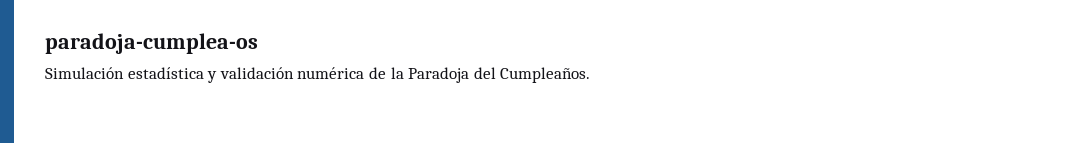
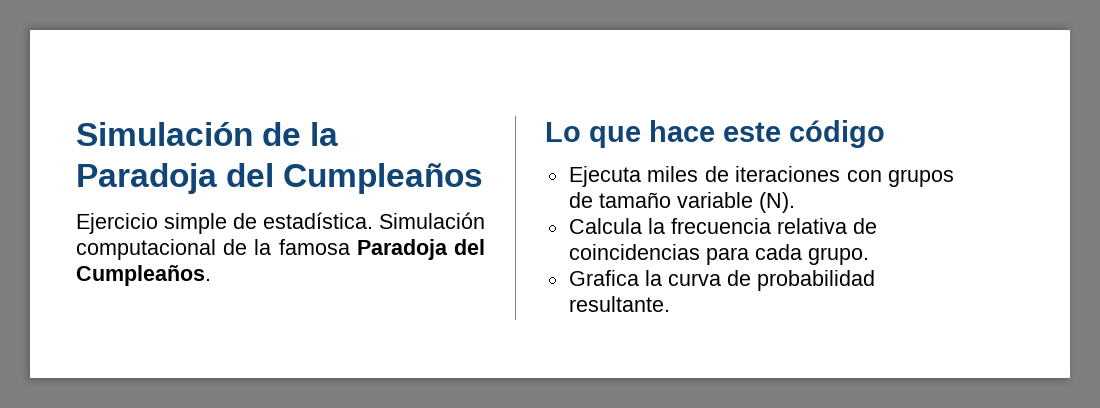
- paradoja-cumplea-os
- Simulación estadística y validación numérica de la Paradoja del Cumpleaños.
+ Simulación de la Paradoja del Cumpleaños
+ Ejercicio simple de estadística. Simulación computacional de la famosa Paradoja del Cumpleaños.
+ Lo que hace este código
+ Ejecuta miles de iteraciones con grupos de tamaño variable (N).
+ Calcula la frecuencia relativa de coincidencias para cada grupo.
+ Grafica la curva de probabilidad resultante.

